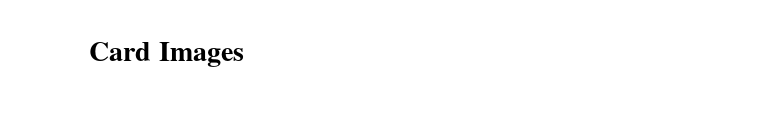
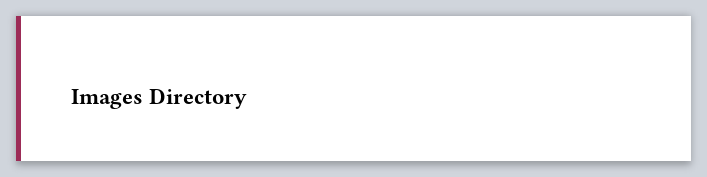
- Card Images
+ Images Directory

